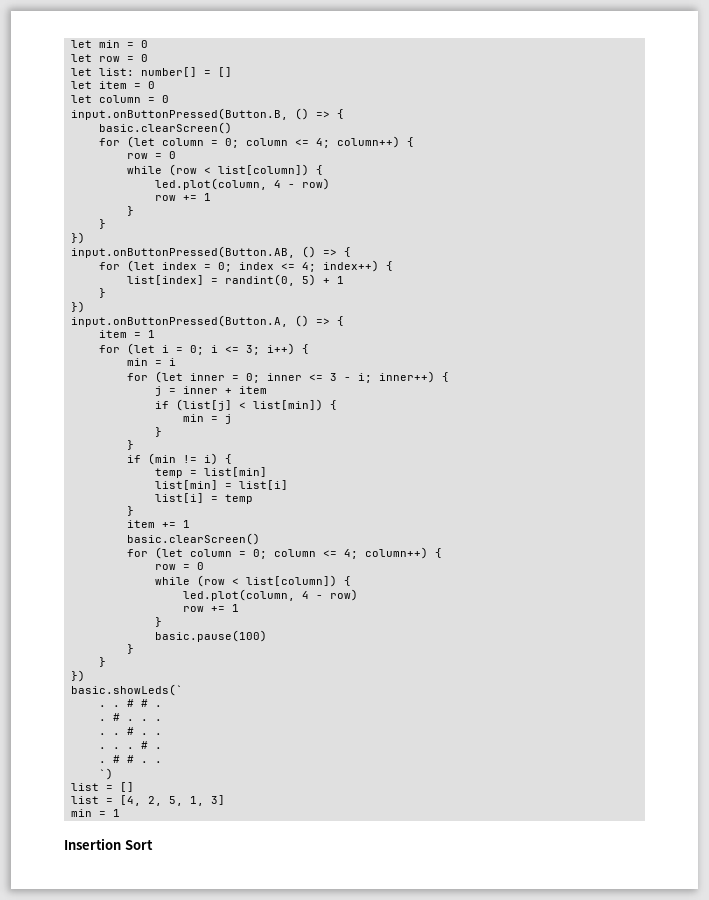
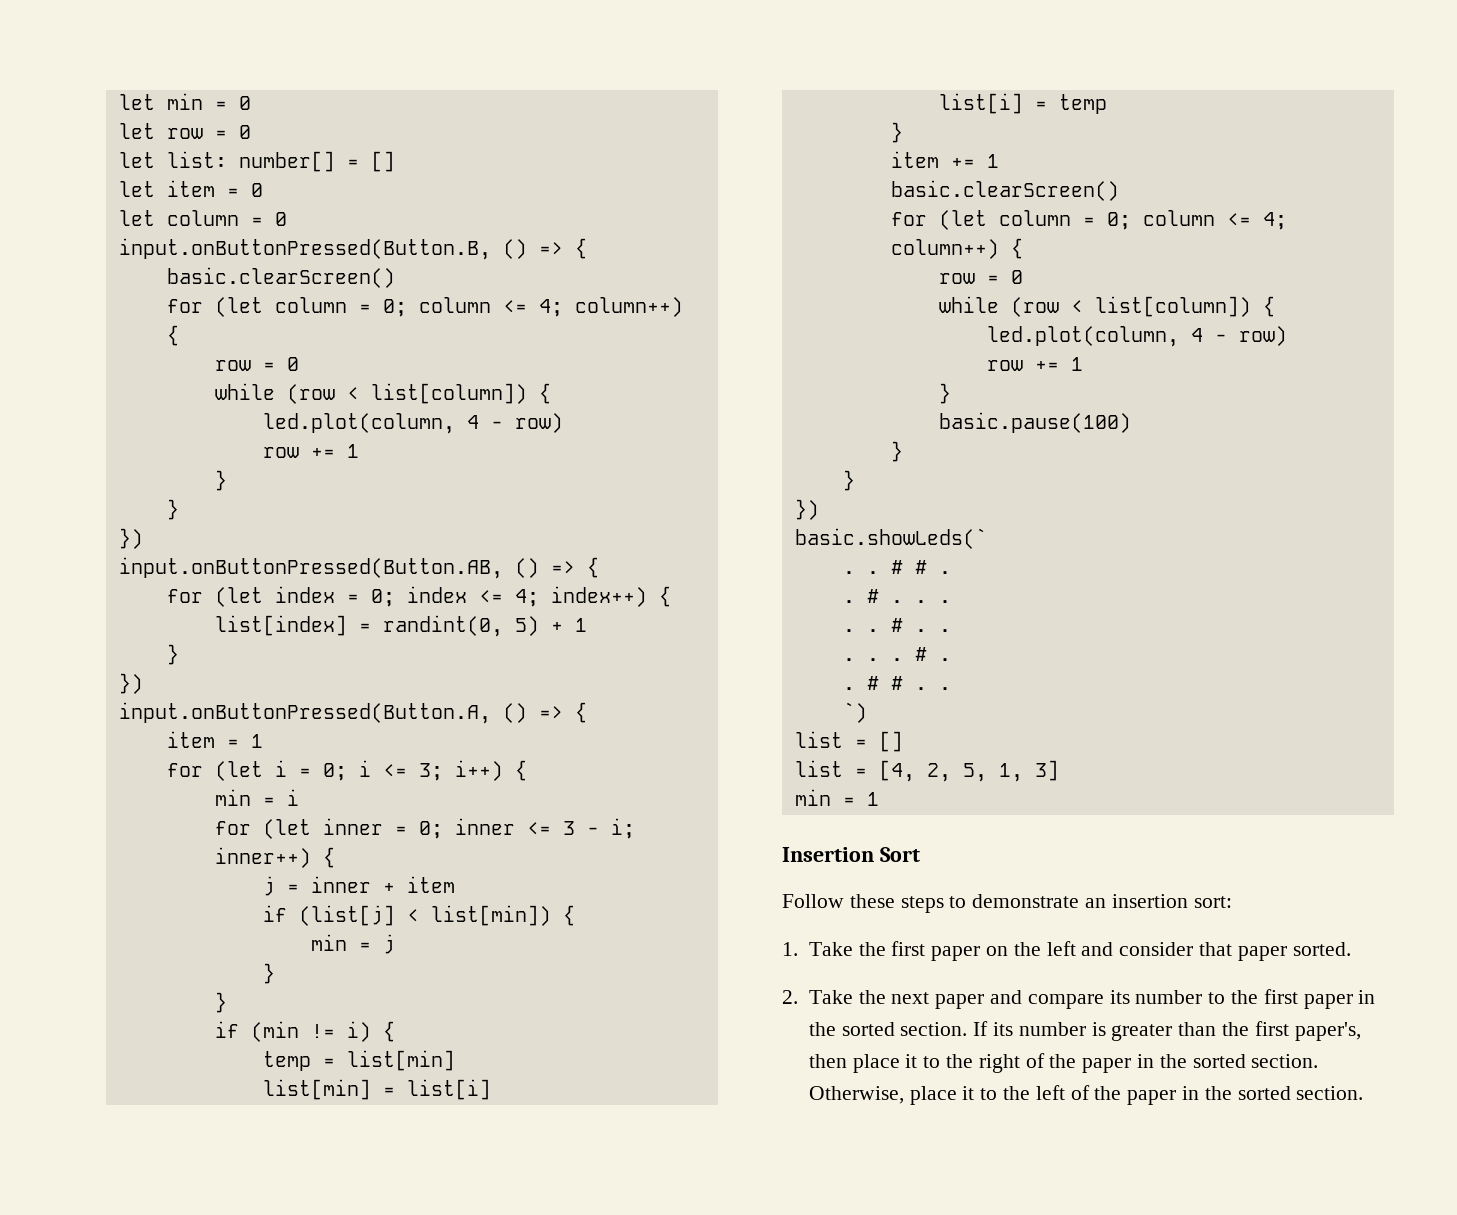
+ Follow these steps to demonstrate an insertion sort:
+ 1. Take the first paper on the left and consider that paper sorted.
+ 2. Take the next paper and compare its number to the first paper in the sorted section. If its number is greater than the first paper's, then place it to the right of the paper in the sorted section. Otherwise, place it to the left of the paper in the sorted section.

